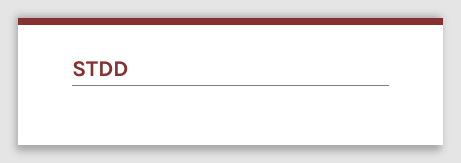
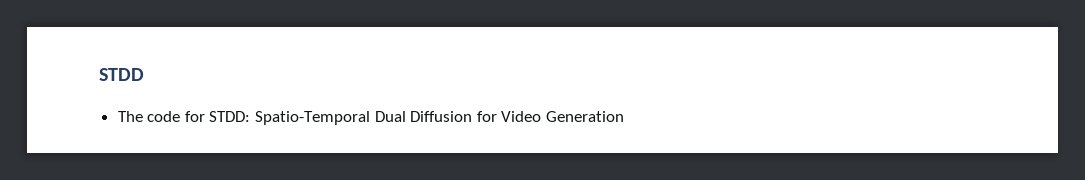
+ The code for STDD: Spatio-Temporal Dual Diffusion for Video Generation

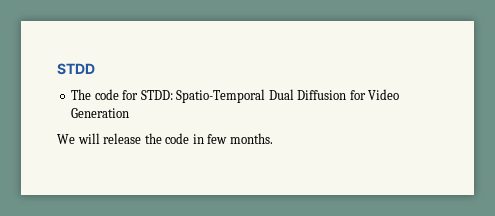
+ We will release the code in few months.

